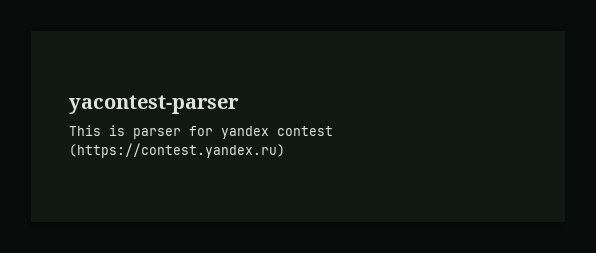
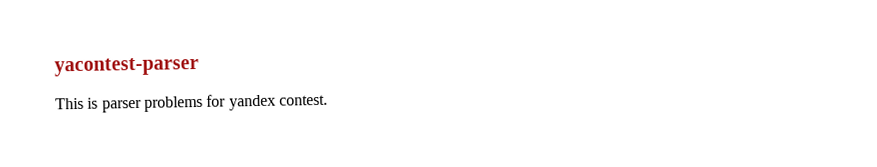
- This is parser for yandex contest (https://contest.yandex.ru)
+ This is parser problems for yandex contest.

